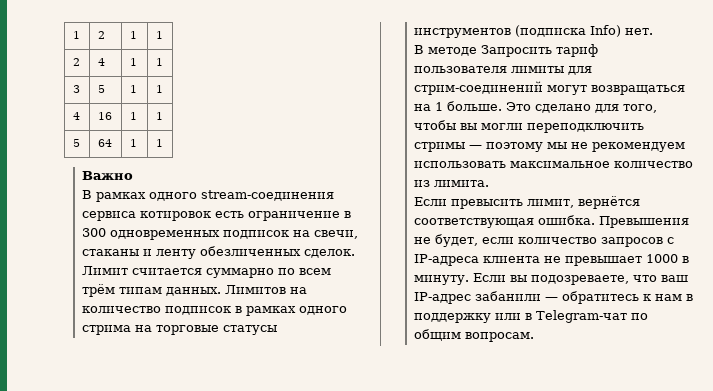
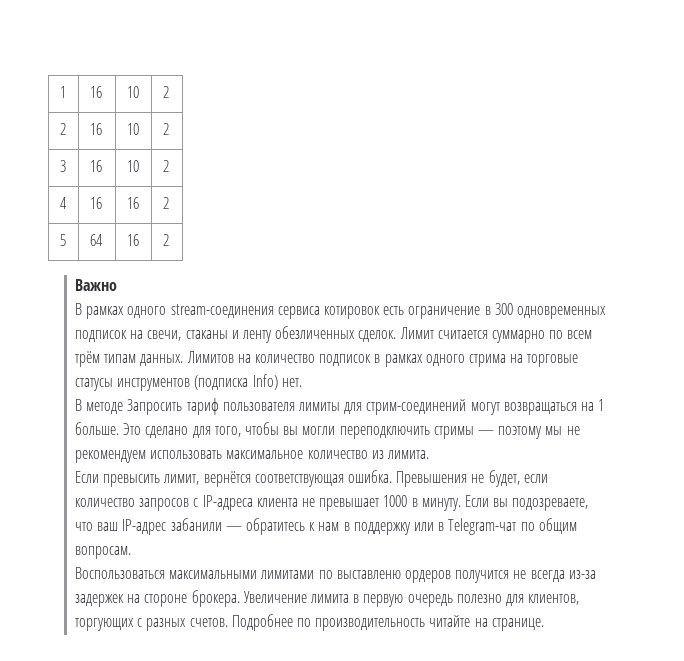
- 1 | 2 | 1 | 1
- 2 | 4 | 1 | 1
- 3 | 5 | 1 | 1
+ 1 | 16 | 10 | 2
+ 2 | 16 | 10 | 2
+ 3 | 16 | 10 | 2
- 4 | 16 | 1 | 1
+ 4 | 16 | 16 | 2
- 5 | 64 | 1 | 1
+ 5 | 64 | 16 | 2
+ Воспользоваться максимальными лимитами по выставленю ордеров получится не всегда из-за задержек на стороне брокера. Увеличение лимита в первую очередь полезно для клиентов, торгующих с разных счетов. Подробнее по производительность читайте на странице.

